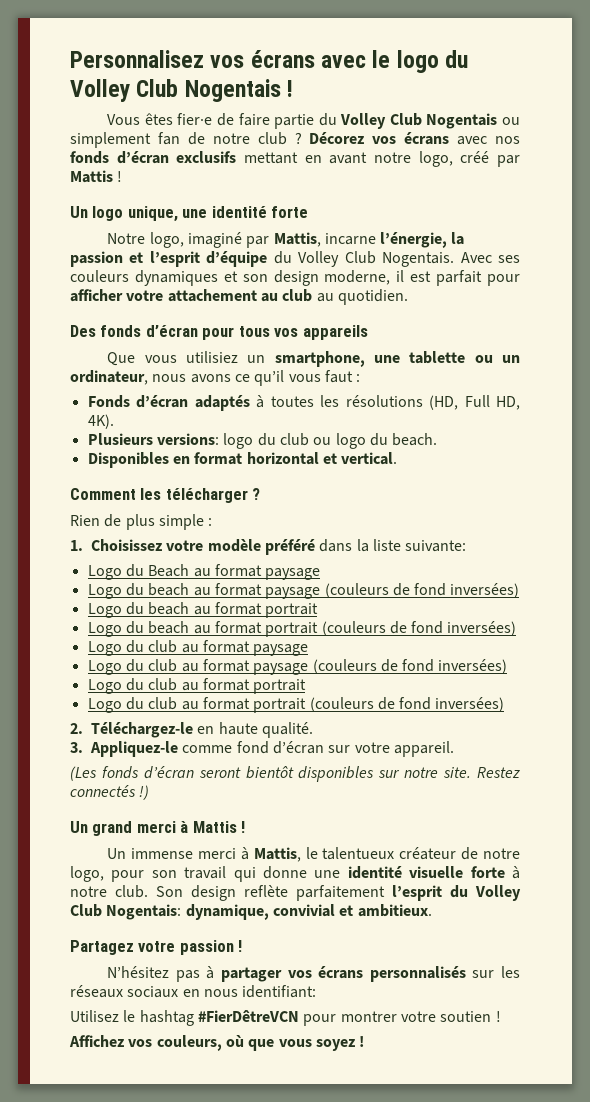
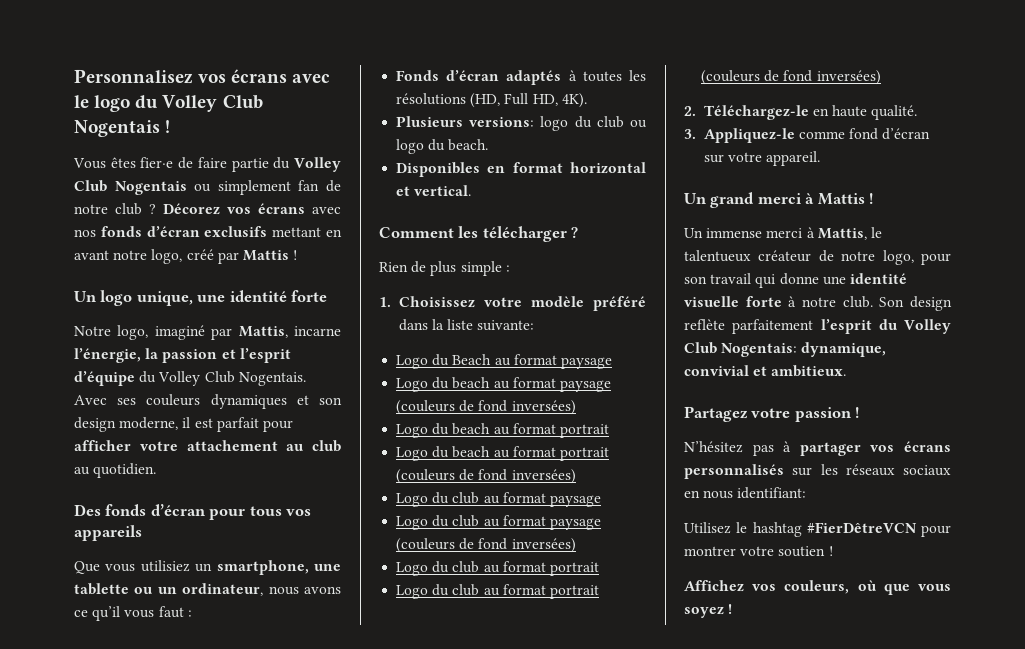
- (Les fonds d’écran seront bientôt disponibles sur notre site. Restez connectés !)

